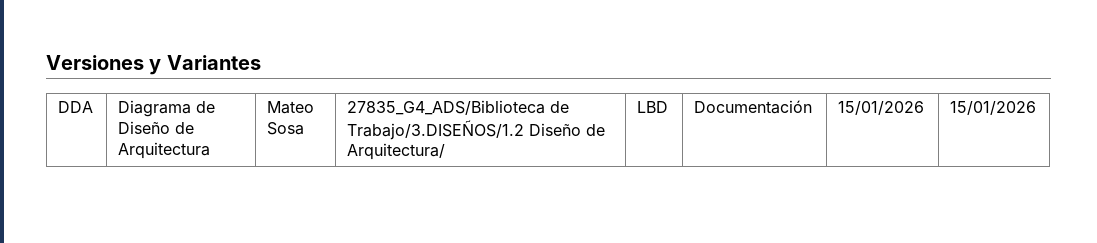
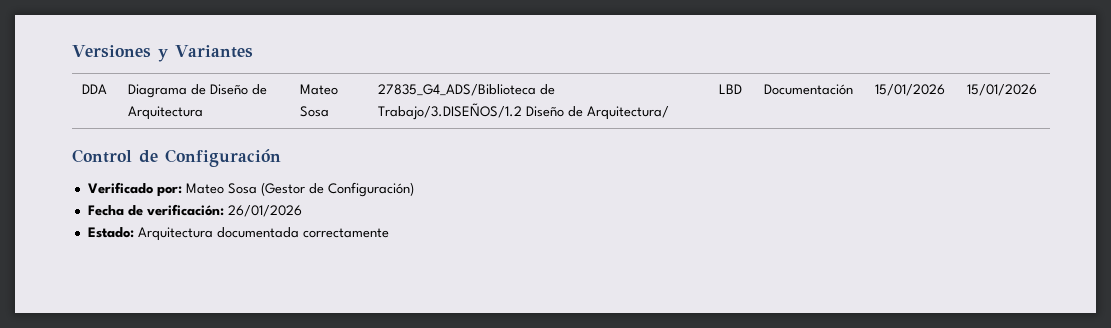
+ Control de Configuración
+ Verificado por: Mateo Sosa (Gestor de Configuración)
+ Fecha de verificación: 26/01/2026
+ Estado: Arquitectura documentada correctamente

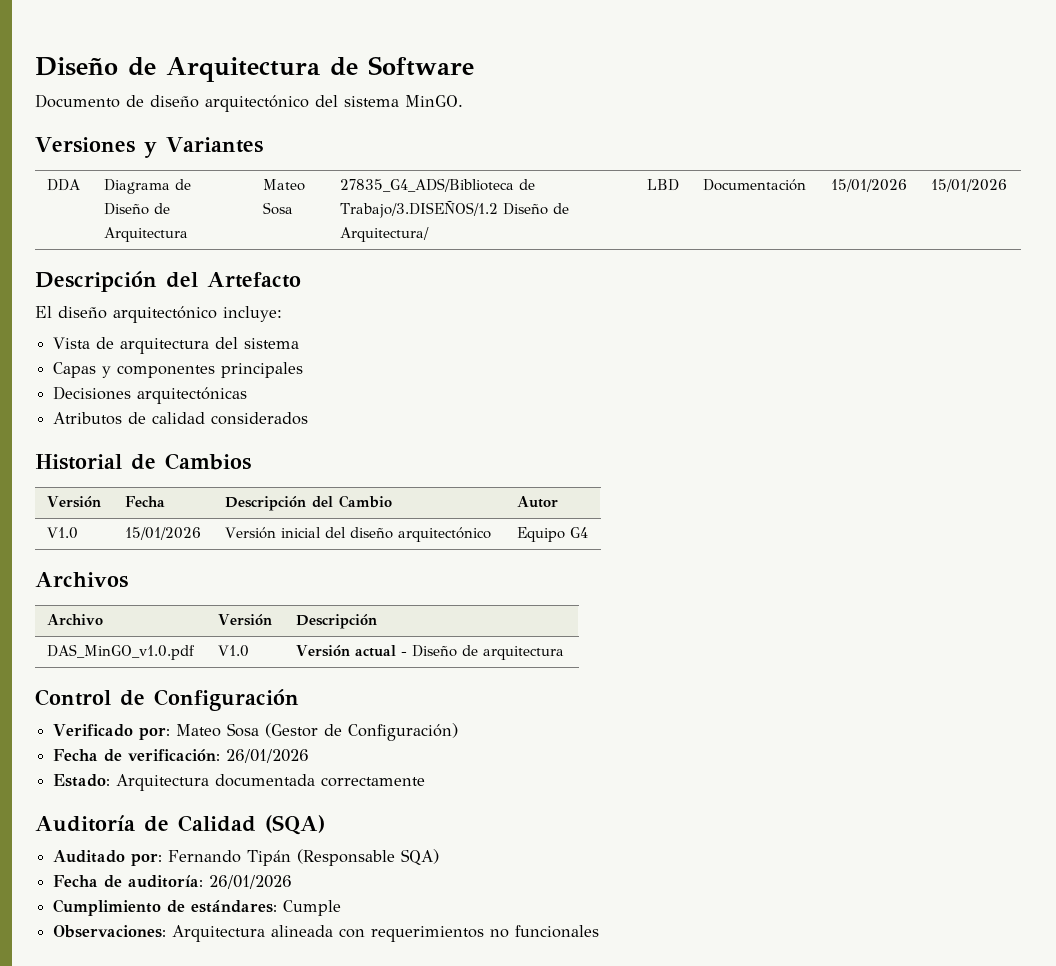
+ Diseño de Arquitectura de Software
+ Documento de diseño arquitectónico del sistema MinGO.
+ Descripción del Artefacto
+ El diseño arquitectónico incluye:
+ Vista de arquitectura del sistema
+ Capas y componentes principales
+ Decisiones arquitectónicas
+ Atributos de calidad considerados
+ Historial de Cambios
+ Versión | Fecha | Descripción del Cambio | Autor
+ V1.0 | 15/01/2026 | Versión inicial del diseño arquitectónico | Equipo G4
+ Archivos
+ Archivo | Versión | Descripción
+ DAS_MinGO_v1.0.pdf | V1.0 | Versión actual - Diseño de arquitectura
+ Auditoría de Calidad (SQA)
+ Auditado por: Fernando Tipán (Responsable SQA)
+ Fecha de auditoría: 26/01/2026
+ Cumplimiento de estándares: Cumple
+ Observaciones: Arquitectura alineada con requerimientos no funcionales

